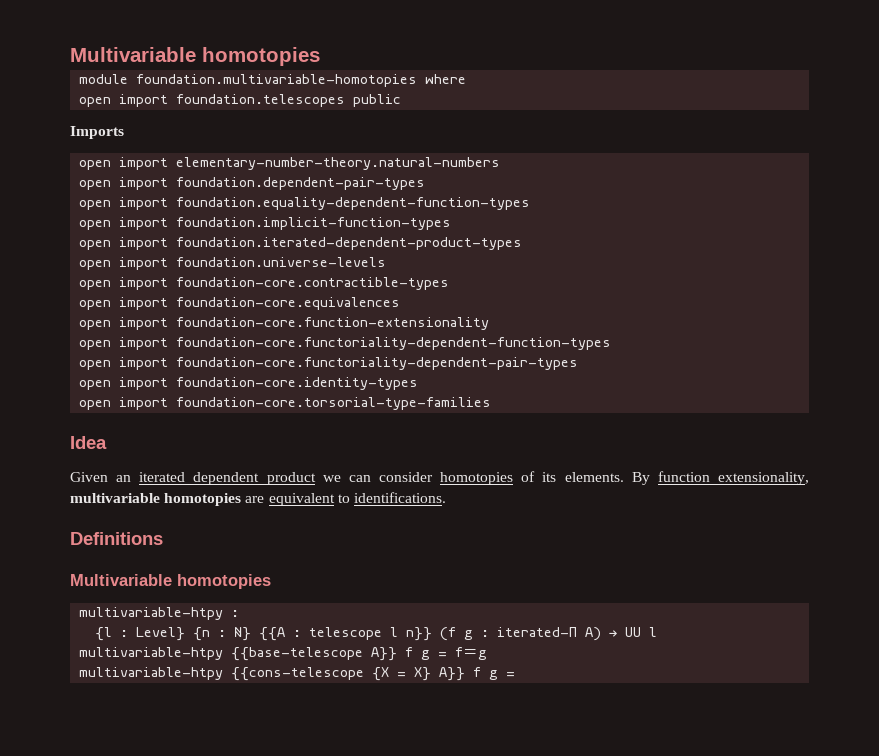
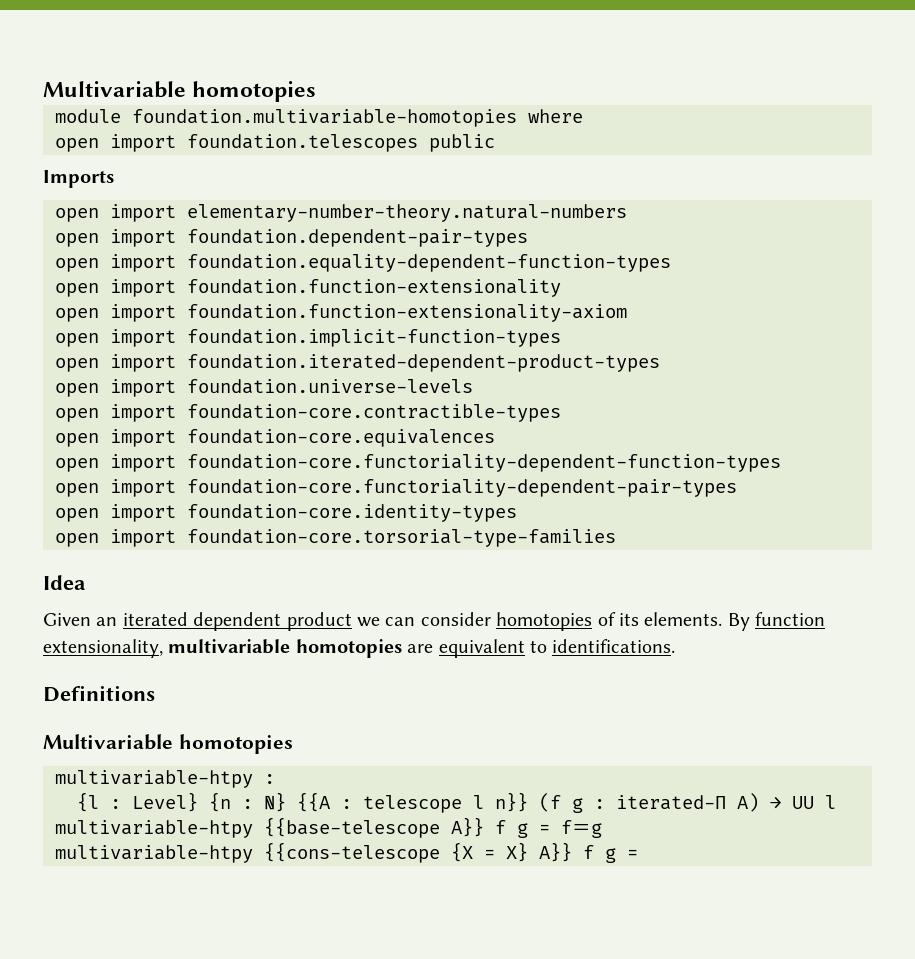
+ open import foundation.function-extensionality
+ open import foundation.function-extensionality-axiom
- open import foundation-core.function-extensionality

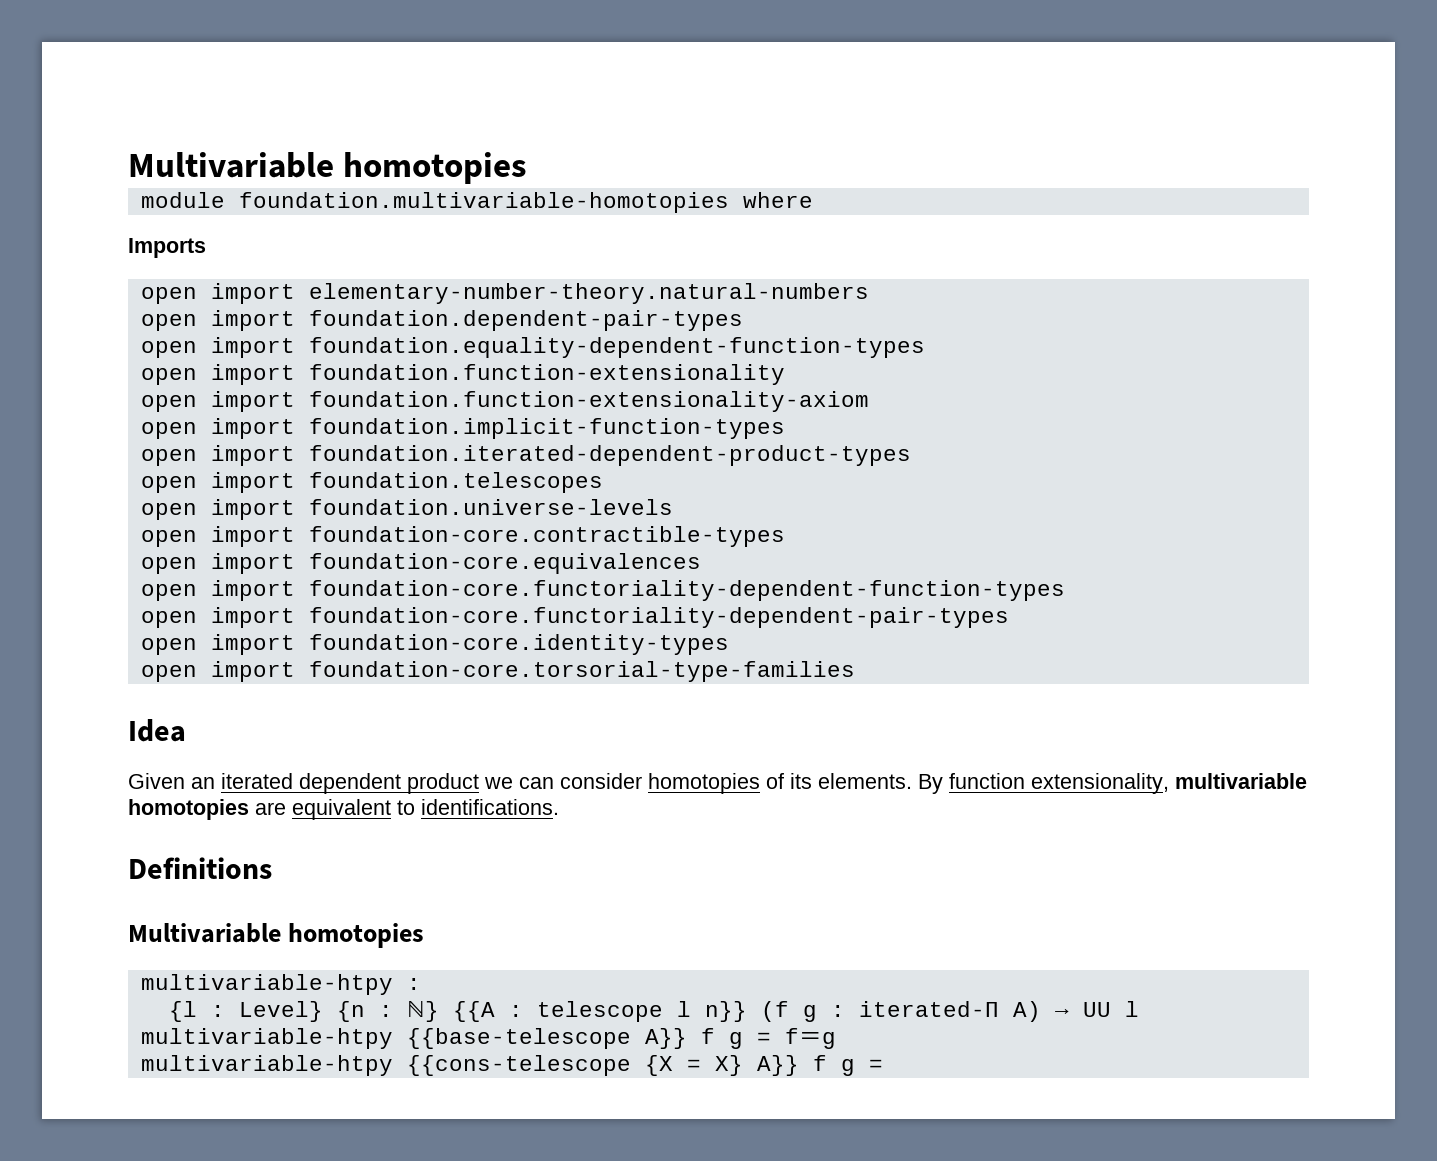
- open import foundation.telescopes public
+ open import foundation.telescopes

